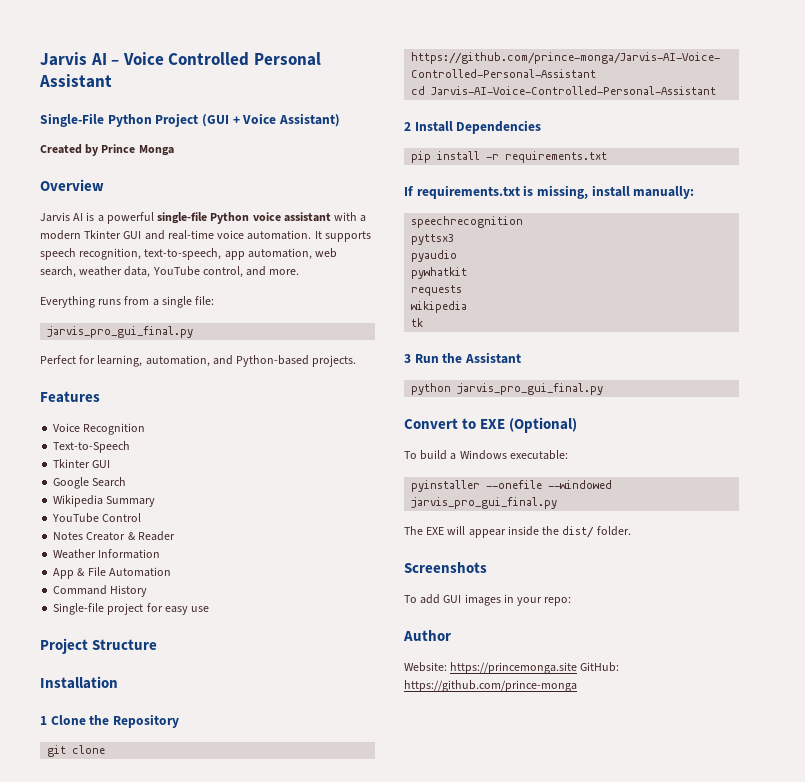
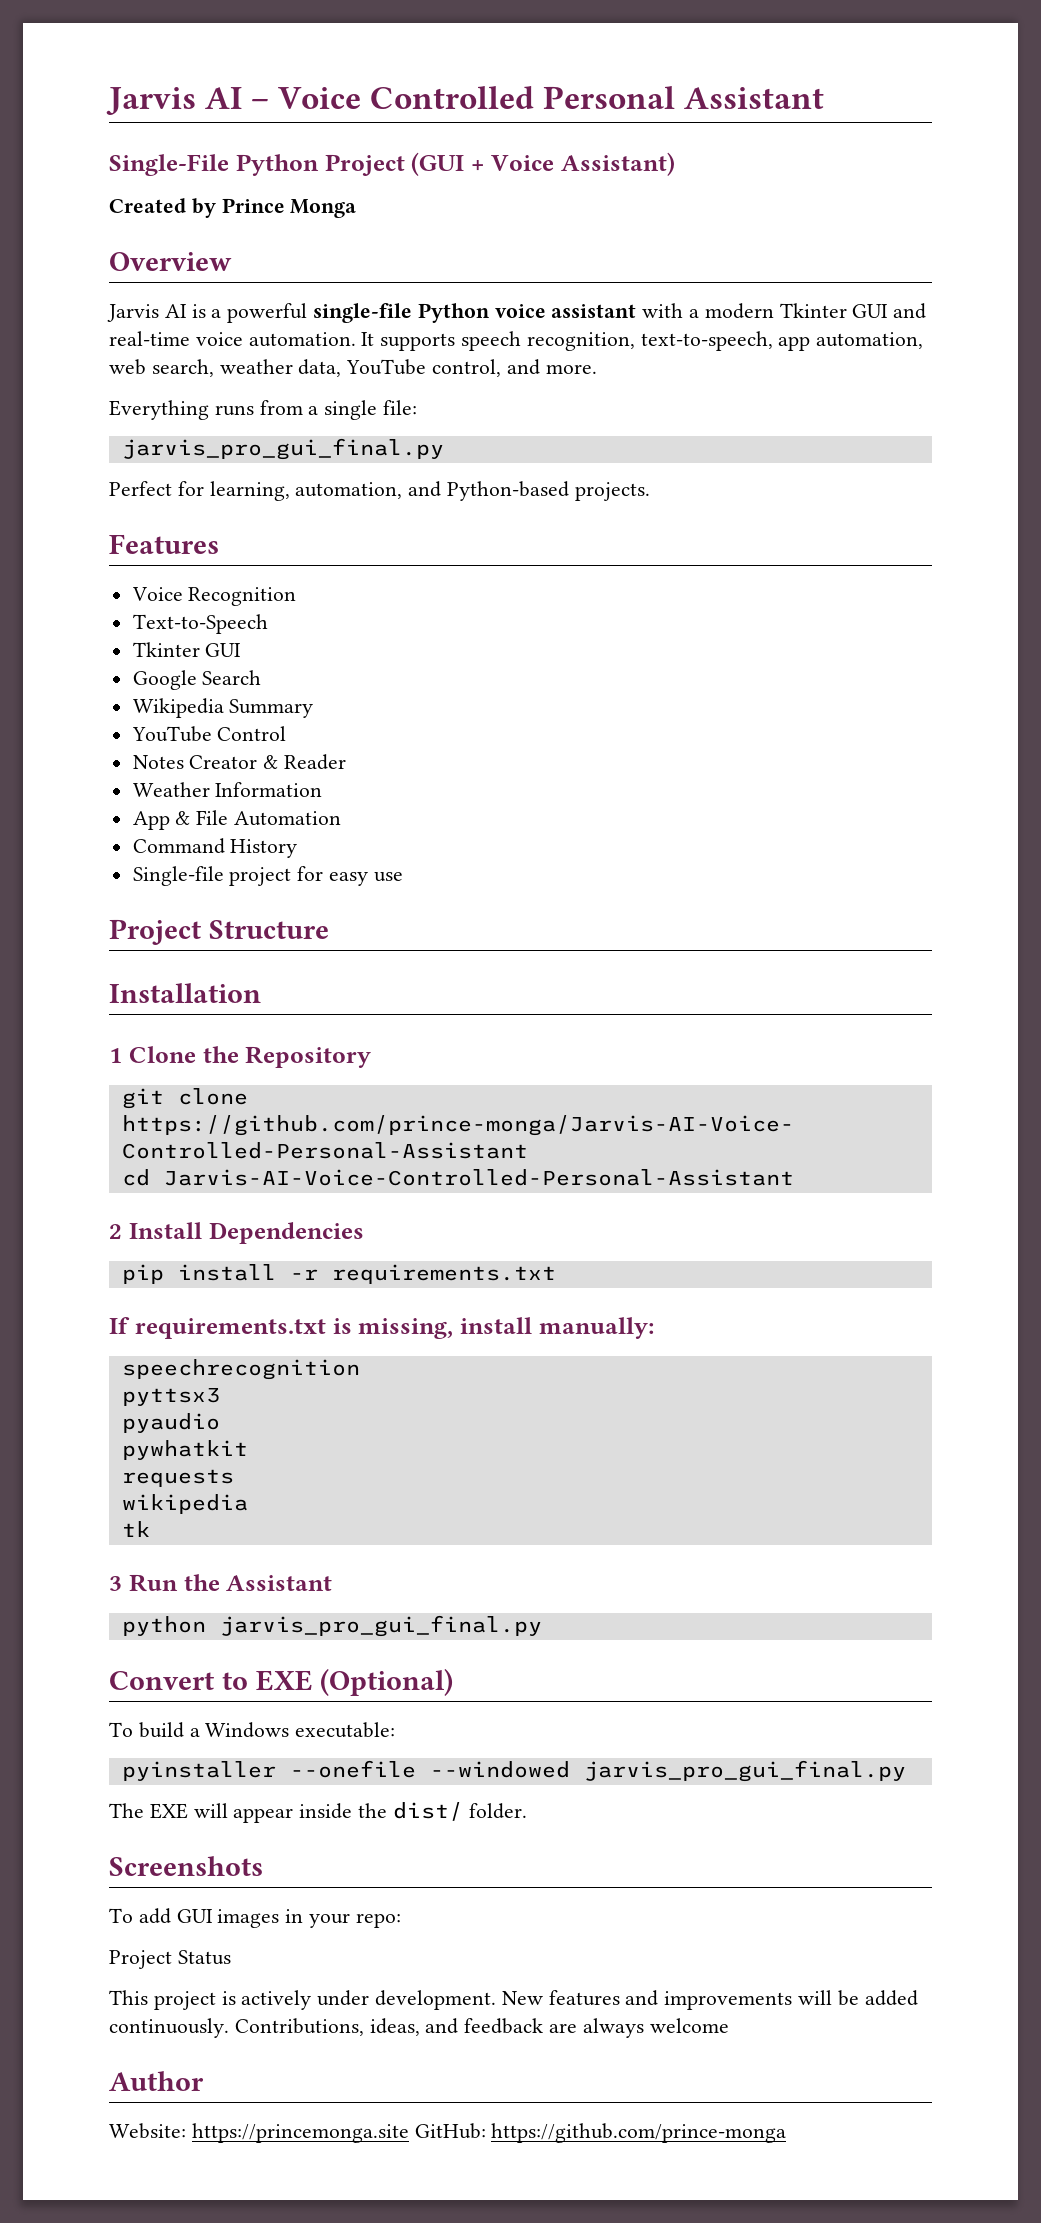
+ Project Status
+ This project is actively under development. New features and improvements will be added continuously. Contributions, ideas, and feedback are always welcome

